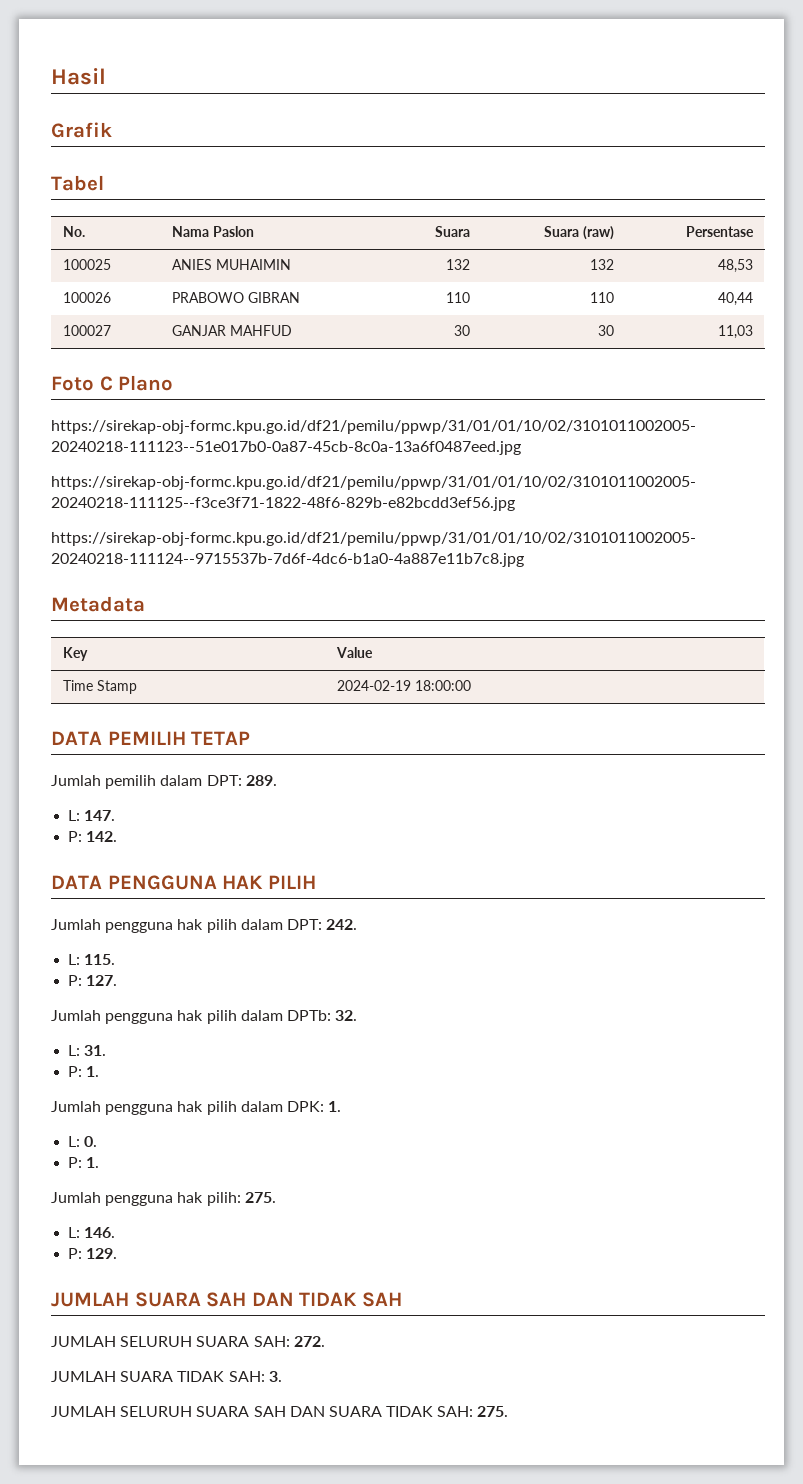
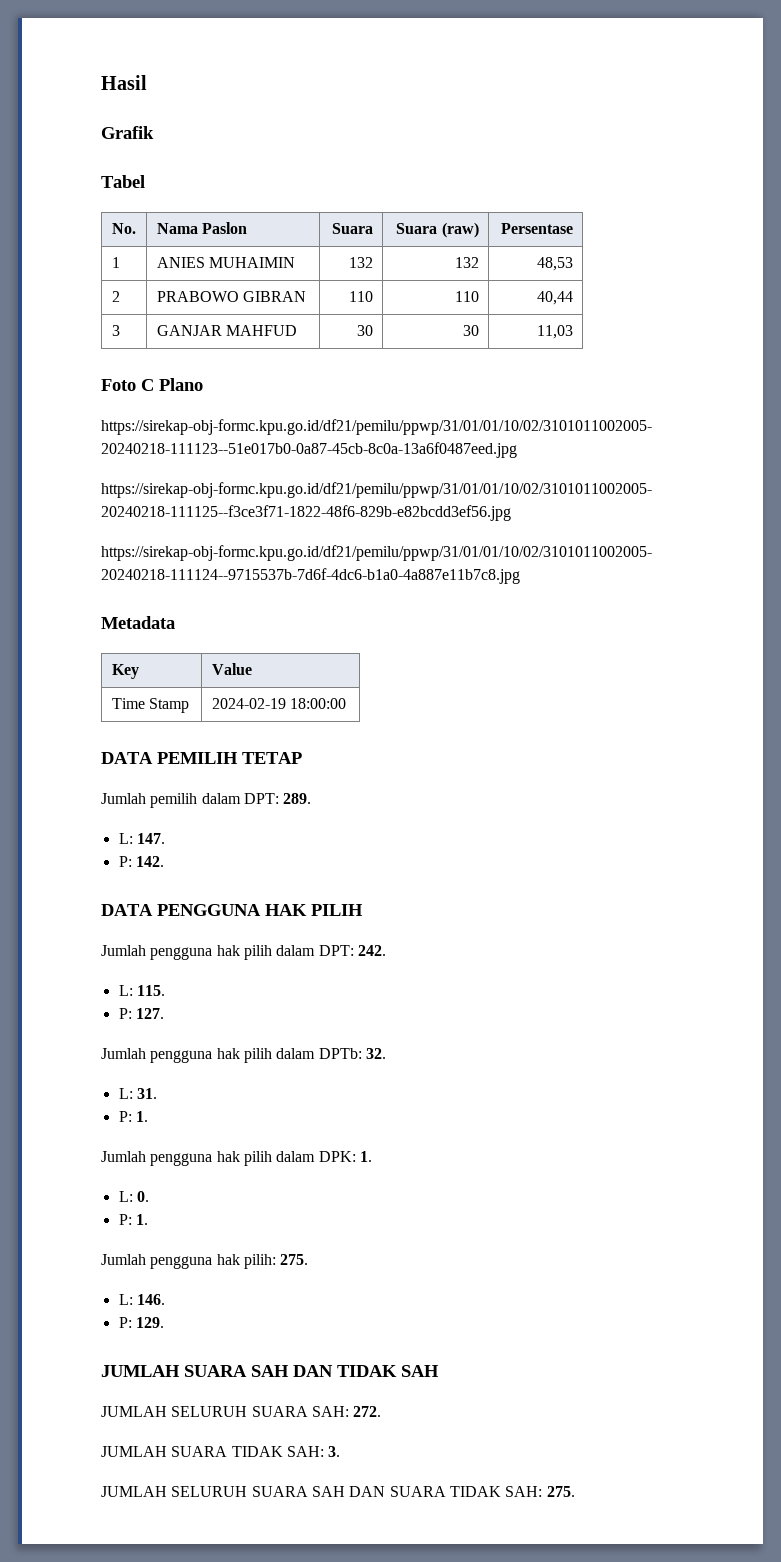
- 100025 | ANIES MUHAIMIN | 132 | 132 | 48,53
+ 1 | ANIES MUHAIMIN | 132 | 132 | 48,53
- 100026 | PRABOWO GIBRAN | 110 | 110 | 40,44
+ 2 | PRABOWO GIBRAN | 110 | 110 | 40,44
- 100027 | GANJAR MAHFUD | 30 | 30 | 11,03
+ 3 | GANJAR MAHFUD | 30 | 30 | 11,03

